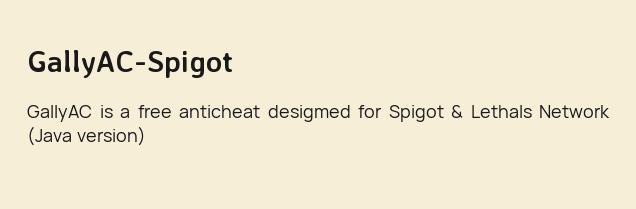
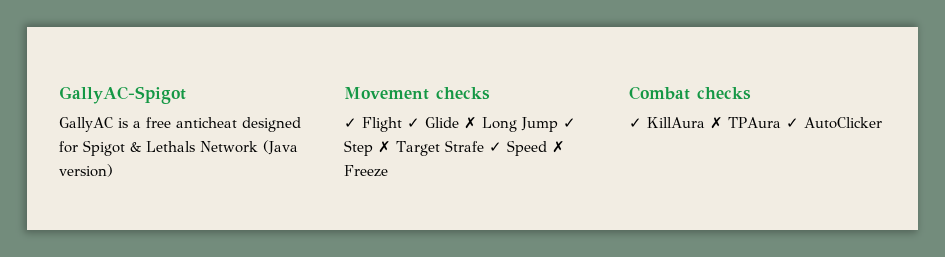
- GallyAC is a free anticheat desigmed for Spigot & Lethals Network (Java version)
+ GallyAC is a free anticheat designed for Spigot & Lethals Network (Java version)
+ Movement checks
+ ✓ Flight ✓ Glide ✗ Long Jump ✓ Step ✗ Target Strafe ✓ Speed ✗ Freeze
+ Combat checks
+ ✓ KillAura ✗ TPAura ✓ AutoClicker

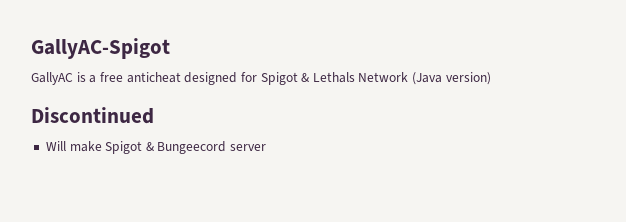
- Movement checks
- ✓ Flight ✓ Glide ✗ Long Jump ✓ Step ✗ Target Strafe ✓ Speed ✗ Freeze
- Combat checks
- ✓ KillAura ✗ TPAura ✓ AutoClicker
+ Discontinued
+ Will make Spigot & Bungeecord server

